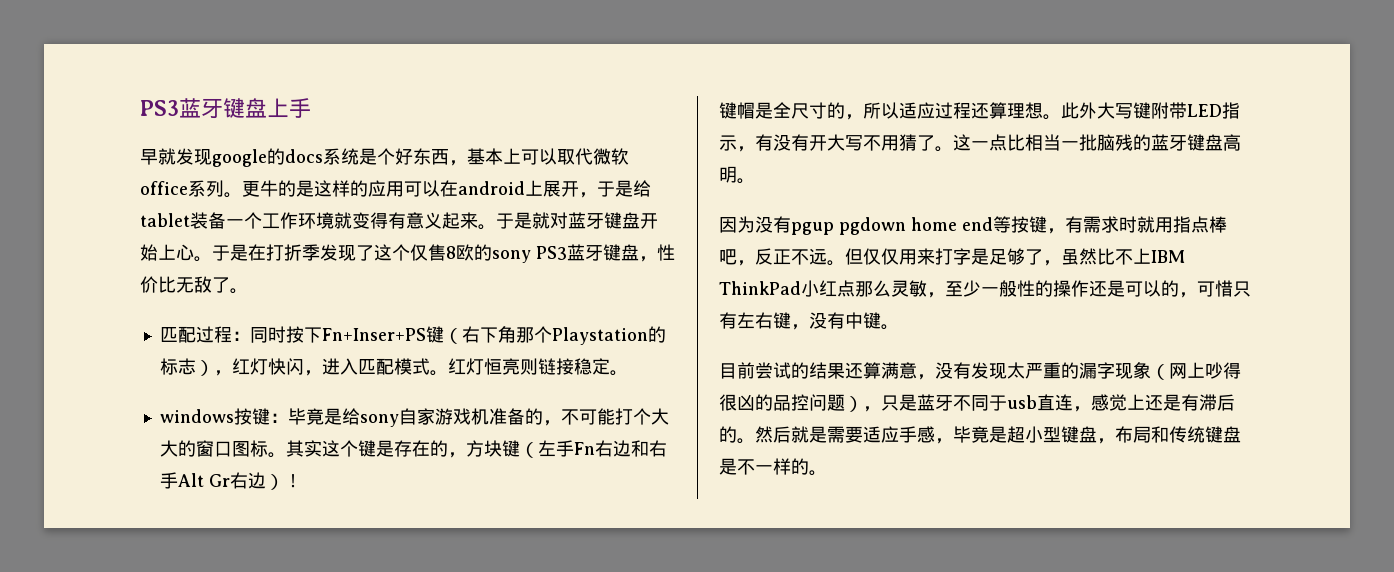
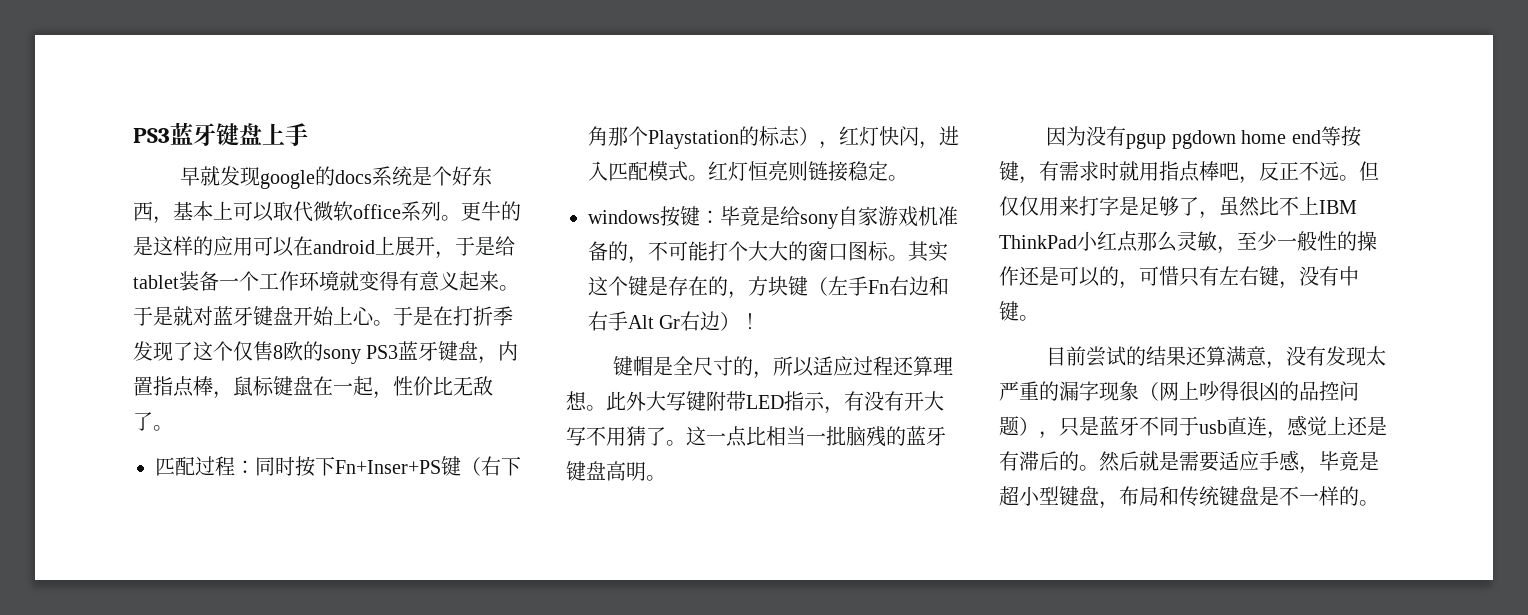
- 于是在打折季发现了这个仅售8欧的sony PS3蓝牙键盘，性价比无敌了。
+ 于是在打折季发现了这个仅售8欧的sony PS3蓝牙键盘，内置指点棒，鼠标键盘在一起，性价比无敌了。

